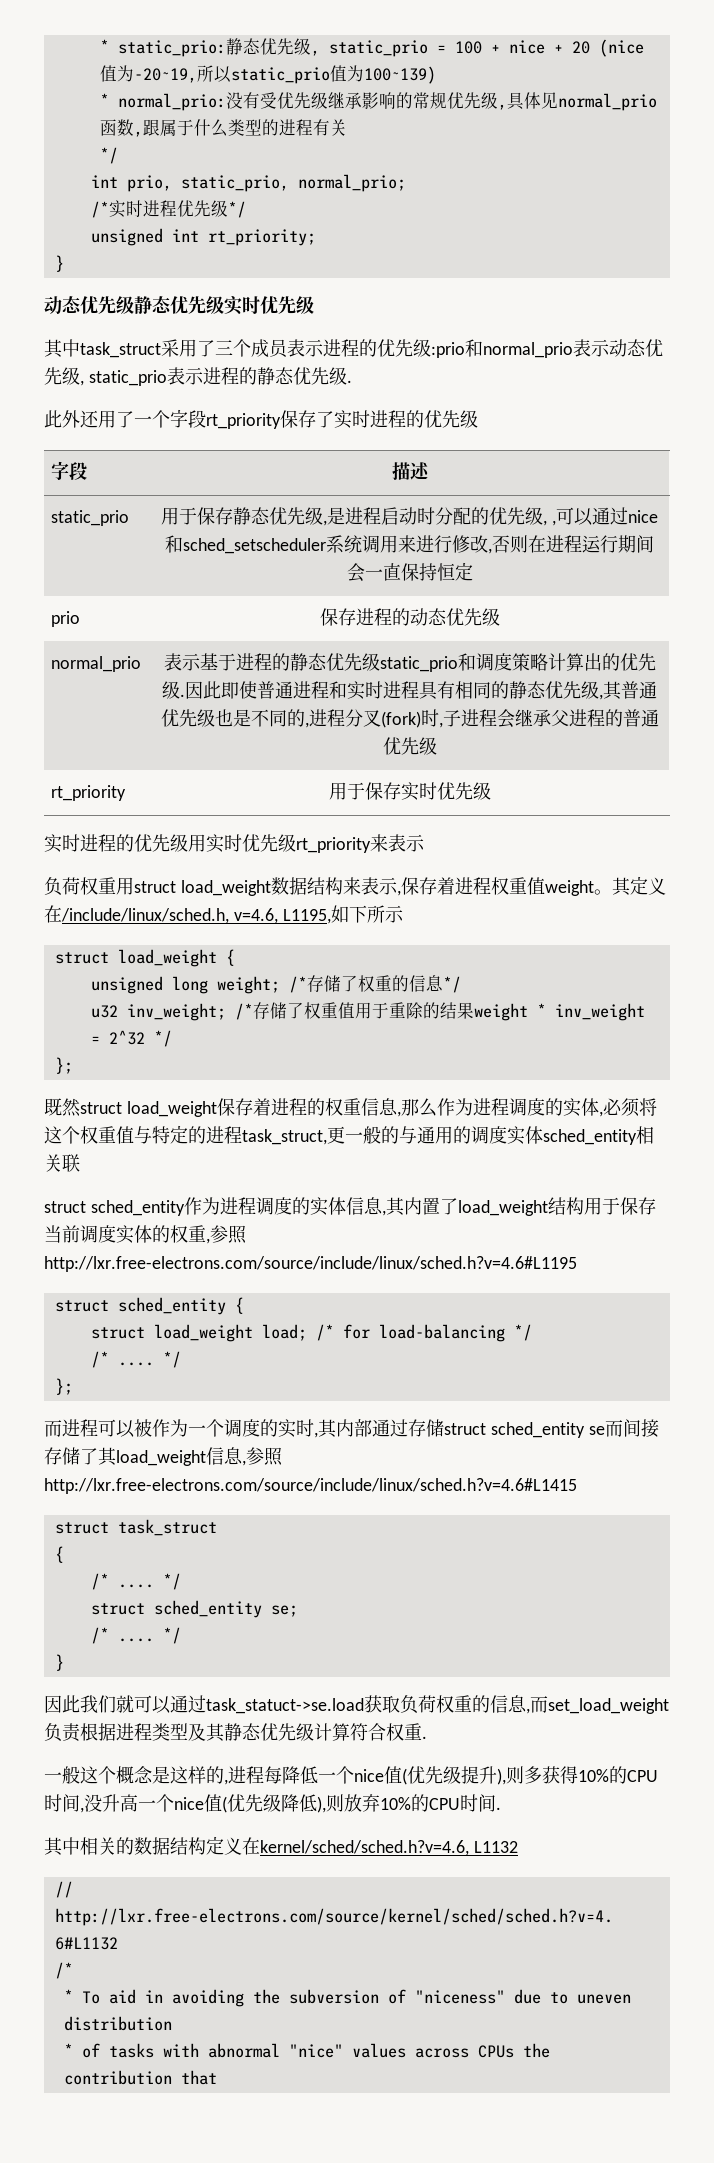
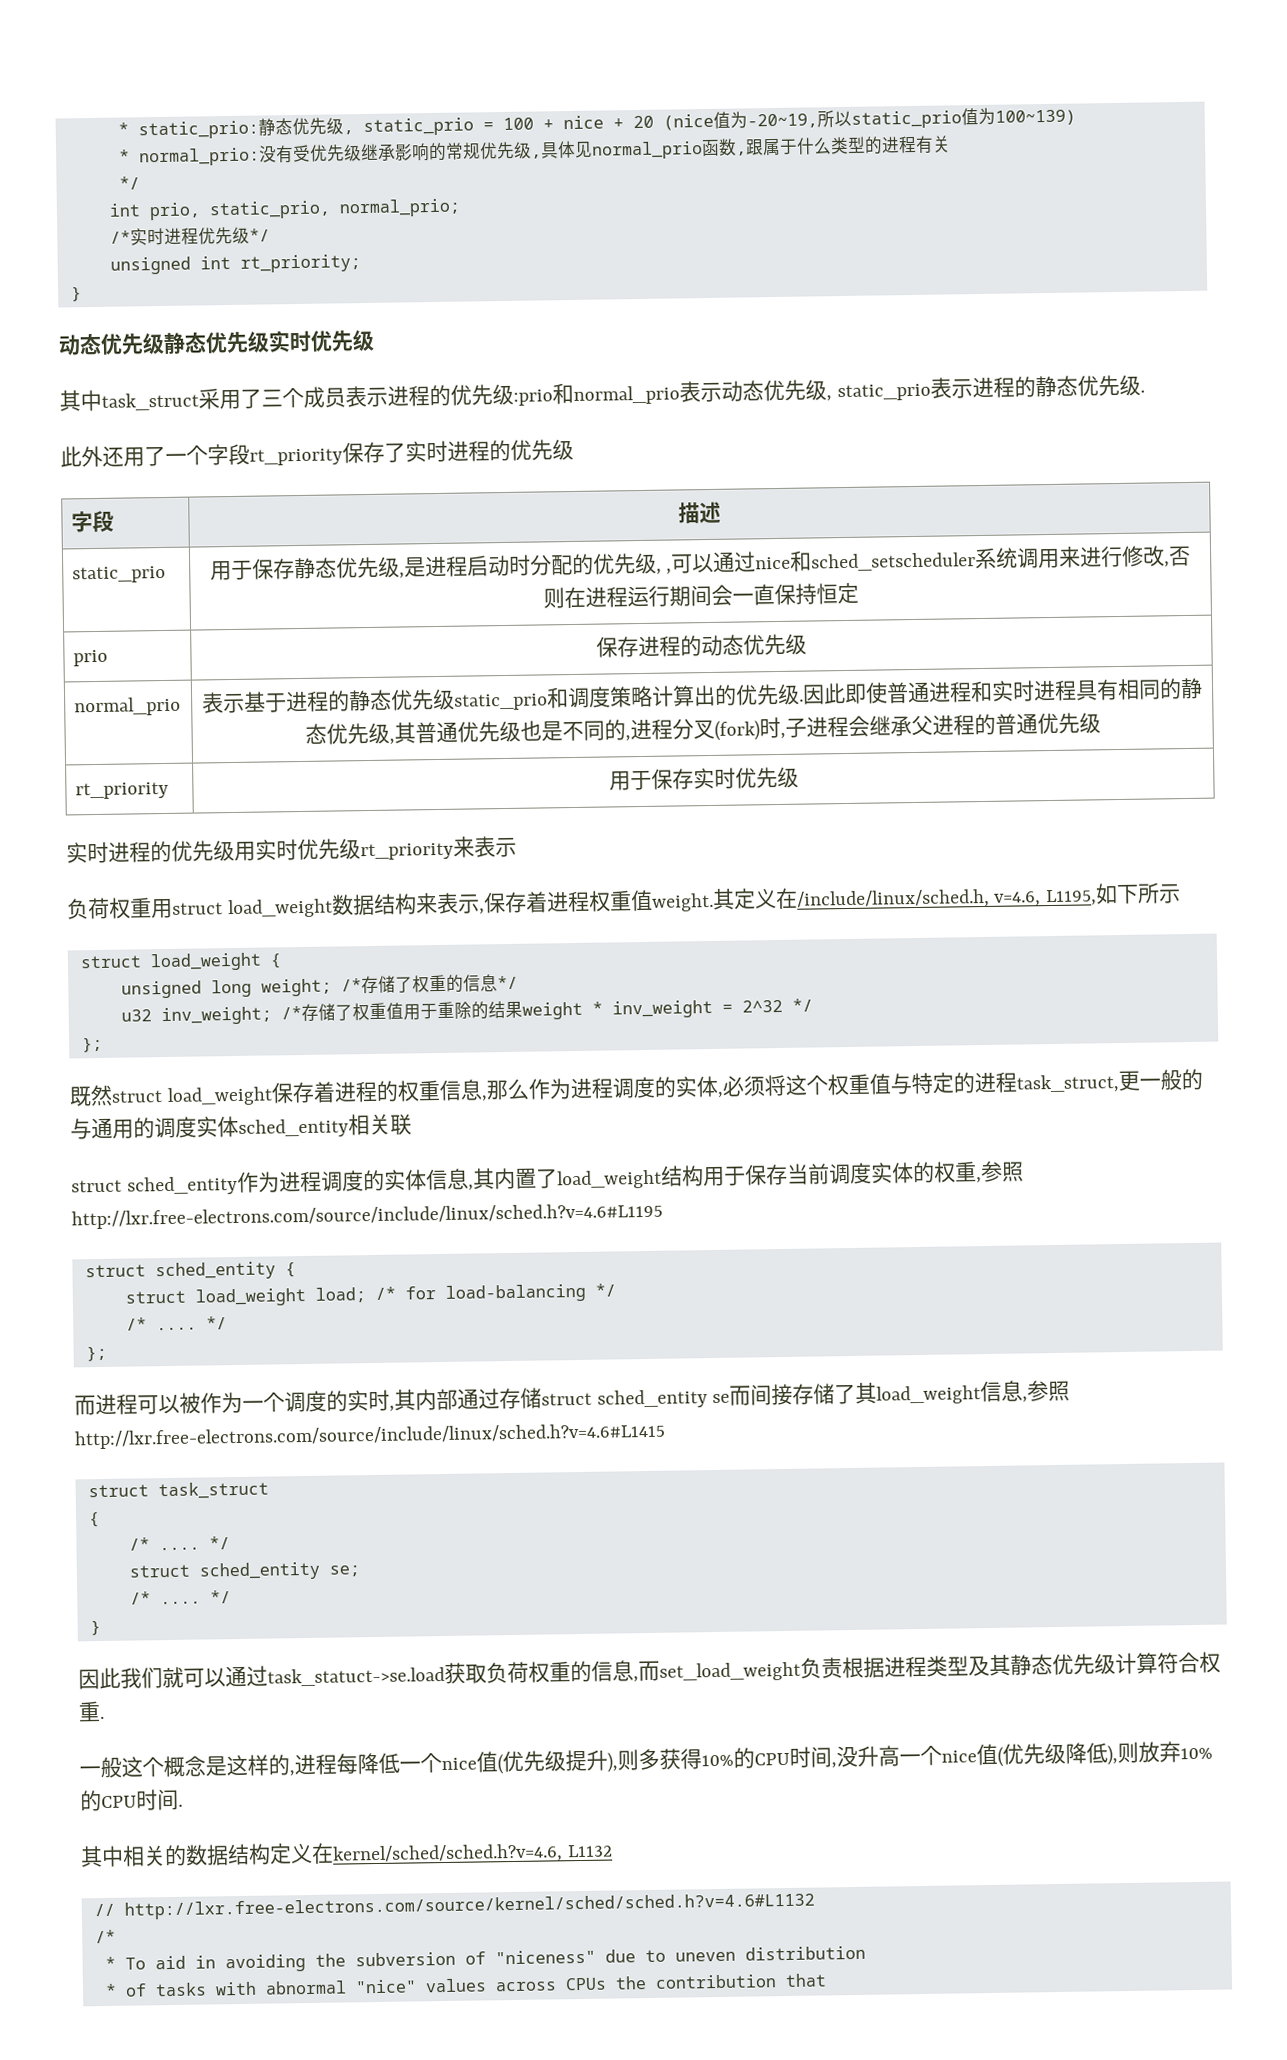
- 负荷权重用struct load_weight数据结构来表示,保存着进程权重值weight。
+ 负荷权重用struct load_weight数据结构来表示,保存着进程权重值weight.

